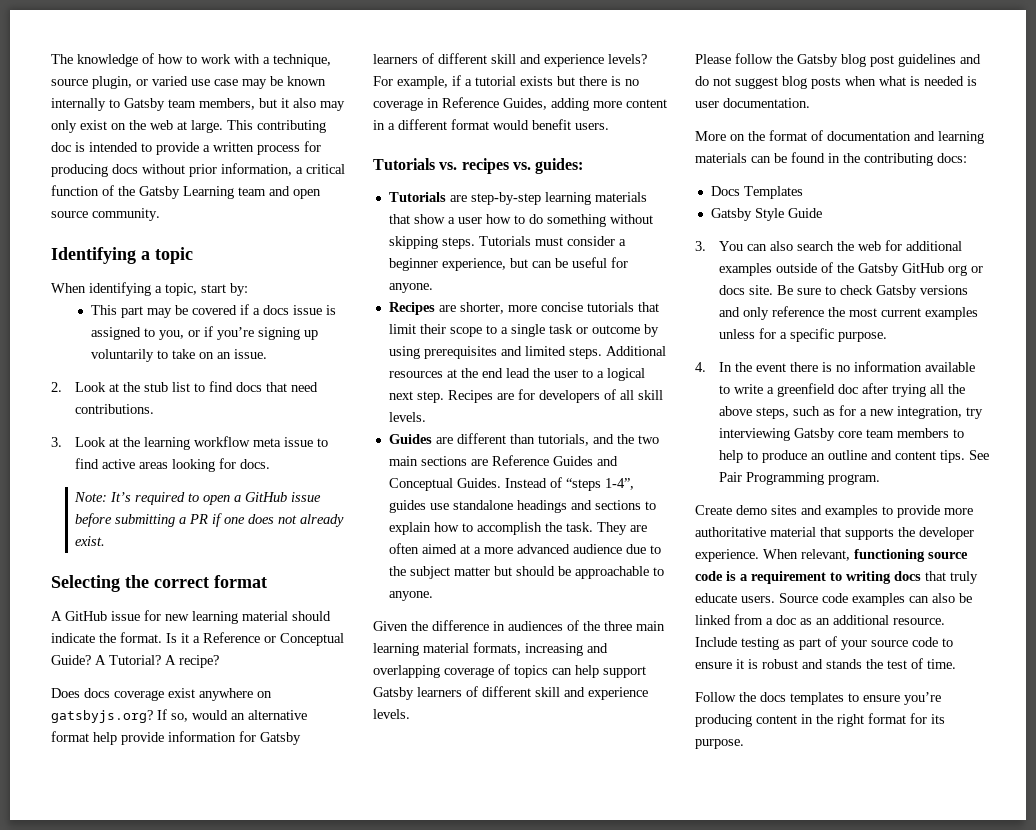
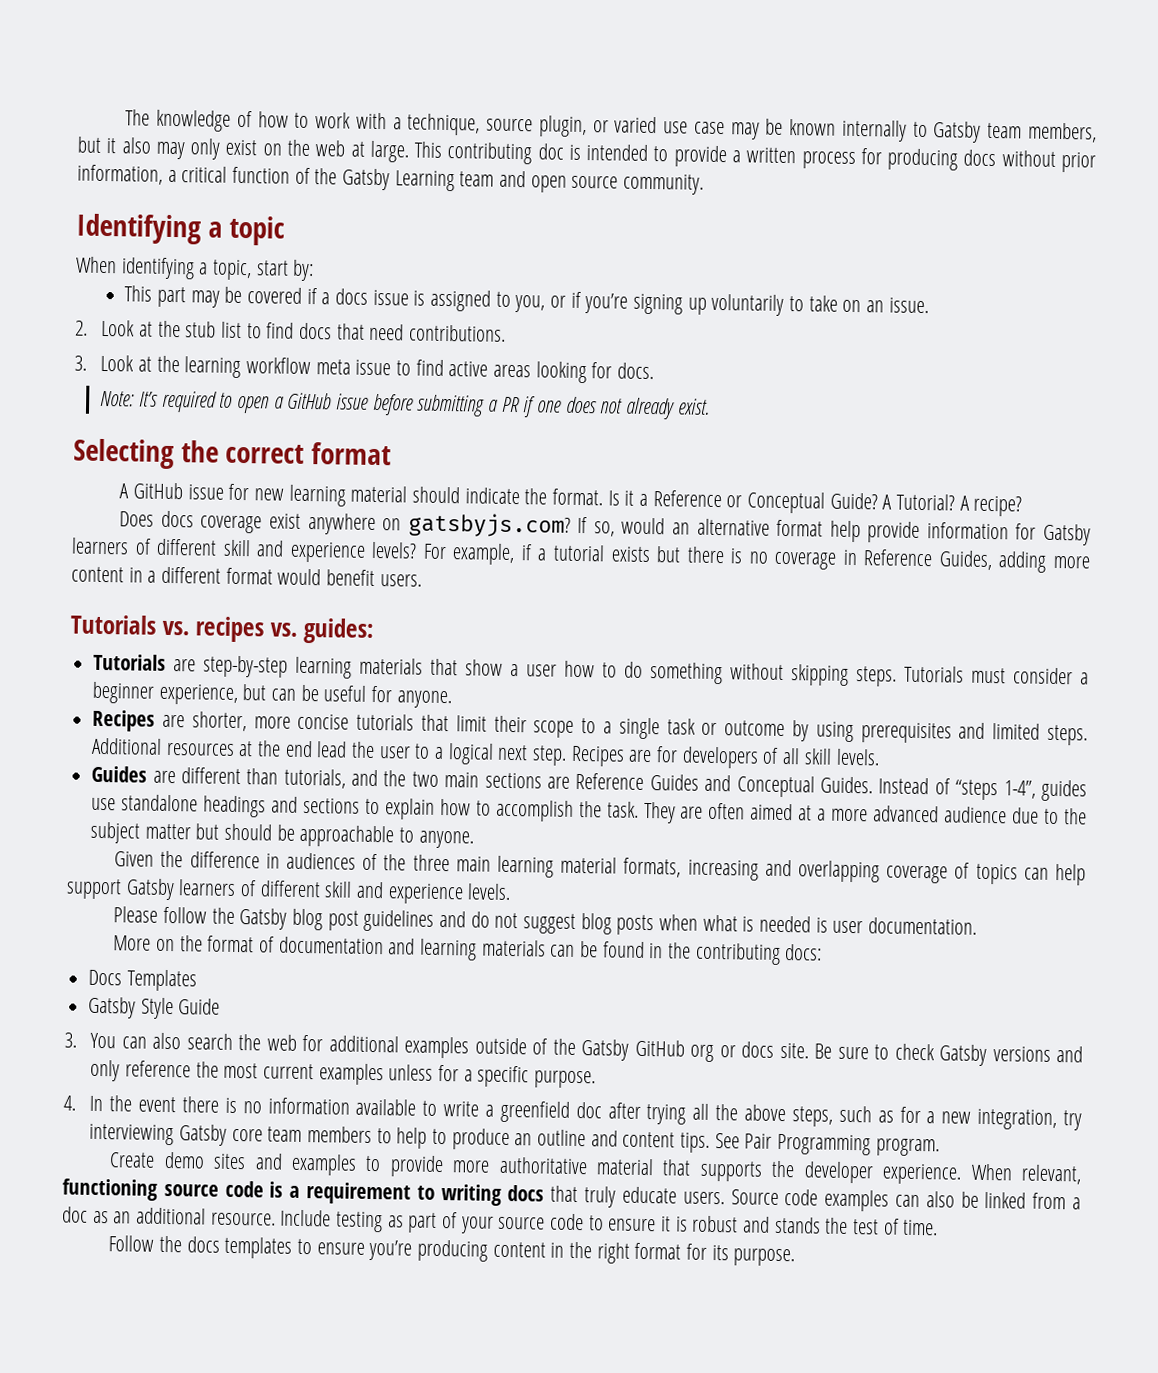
- Does docs coverage exist anywhere on gatsbyjs.org?
+ Does docs coverage exist anywhere on gatsbyjs.com?

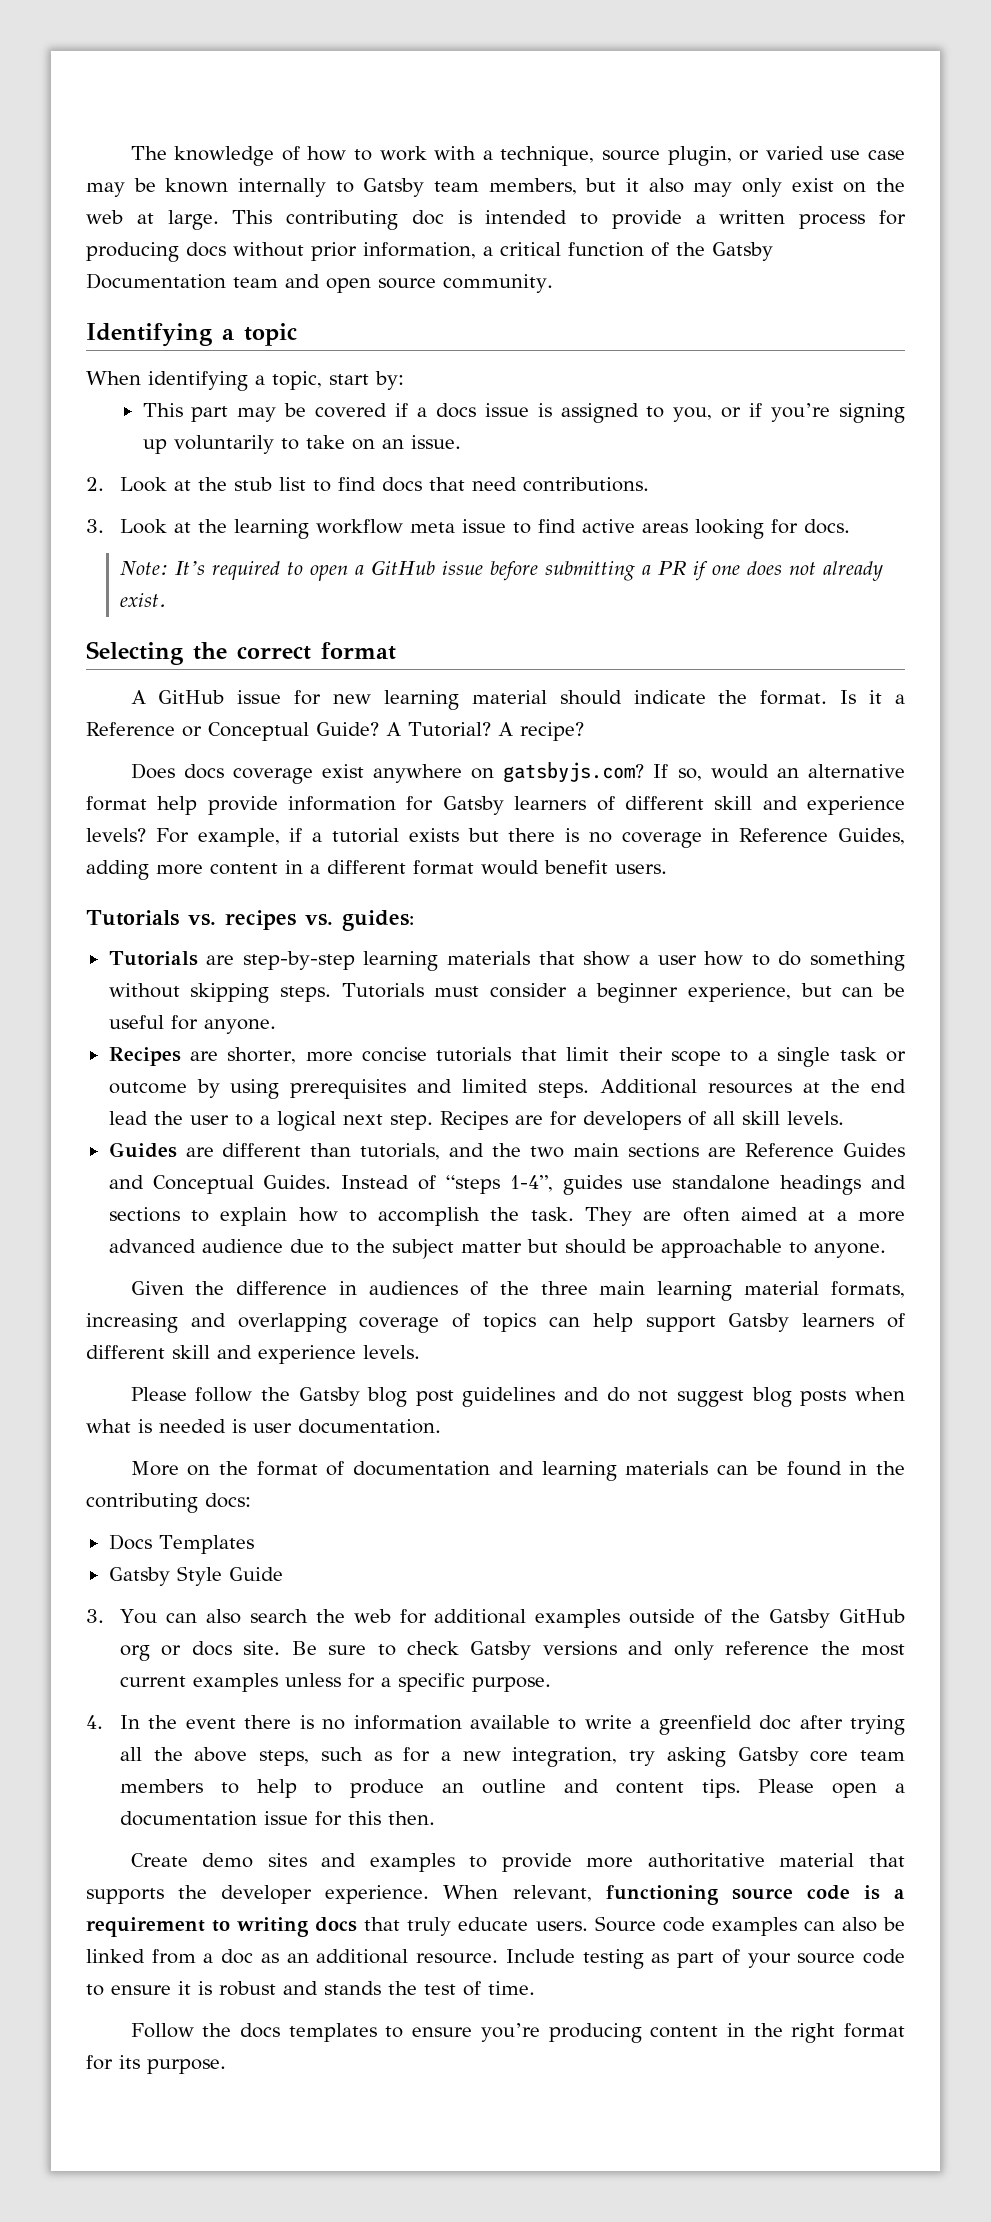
- This contributing doc is intended to provide a written process for producing docs without prior information, a critical function of the Gatsby Learning team and open source community.
+ This contributing doc is intended to provide a written process for producing docs without prior information, a critical function of the Gatsby Documentation team and open source community.
- 4. In the event there is no information available to write a greenfield doc after trying all the above steps, such as for a new integration, try interviewing Gatsby core team members to help to produce an outline and content tips.
+ 4. In the event there is no information available to write a greenfield doc after trying all the above steps, such as for a new integration, try asking Gatsby core team members to help to produce an outline and content tips.
- See Pair Programming program.
+ Please open a documentation issue for this then.

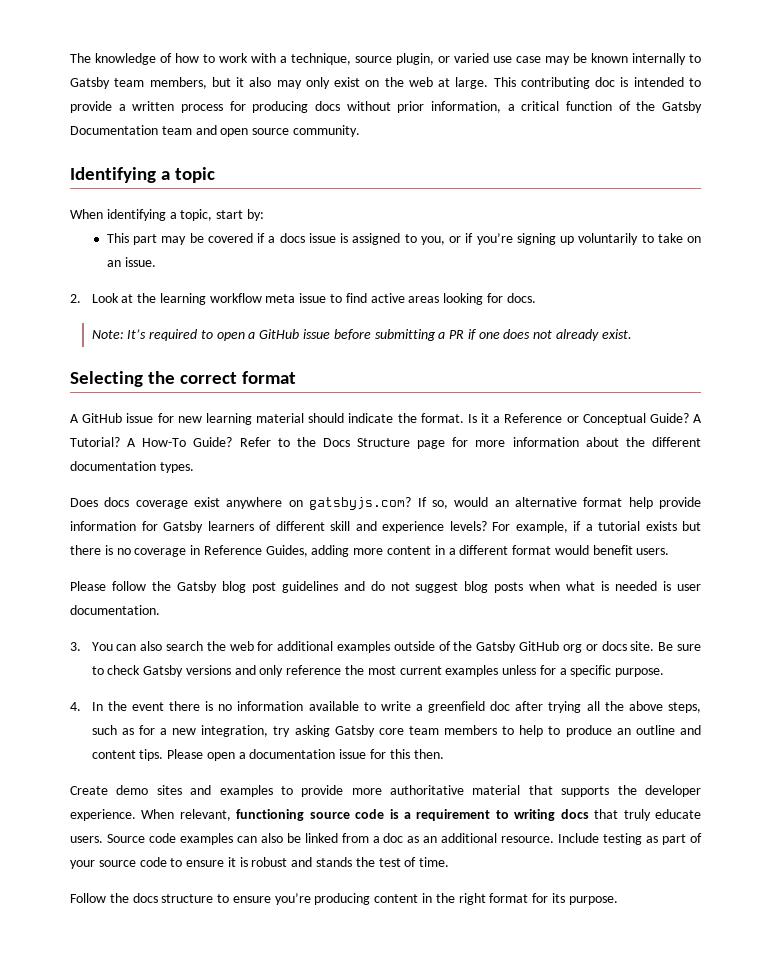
- 2. Look at the stub list to find docs that need contributions.
- 3. Look at the learning workflow meta issue to find active areas looking for docs.
+ 2. Look at the learning workflow meta issue to find active areas looking for docs.
- A recipe?
+ A How-To Guide? Refer to the Docs Structure page for more information about the different documentation types.
- Tutorials vs. recipes vs. guides:
- Tutorials are step-by-step learning materials that show a user how to do something without skipping steps. Tutorials must consider a beginner experience, but can be useful for anyone.
- Recipes are shorter, more concise tutorials that limit their scope to a single task or outcome by using prerequisites and limited steps. Additional resources at the end lead the user to a logical next step. Recipes are for developers of all skill levels.
- Guides are different than tutorials, and the two main sections are Reference Guides and Conceptual Guides. Instead of “steps 1-4”, guides use standalone headings and sections to explain how to accomplish the task. They are often aimed at a more advanced audience due to the subject matter but should be approachable to anyone.
- Given the difference in audiences of the three main learning material formats, increasing and overlapping coverage of topics can help support Gatsby learners of different skill and experience levels.
- More on the format of documentation and learning materials can be found in the contributing docs:
- Docs Templates
- Gatsby Style Guide
- Follow the docs templates to ensure you’re producing content in the right format for its purpose.
+ Follow the docs structure to ensure you’re producing content in the right format for its purpose.

